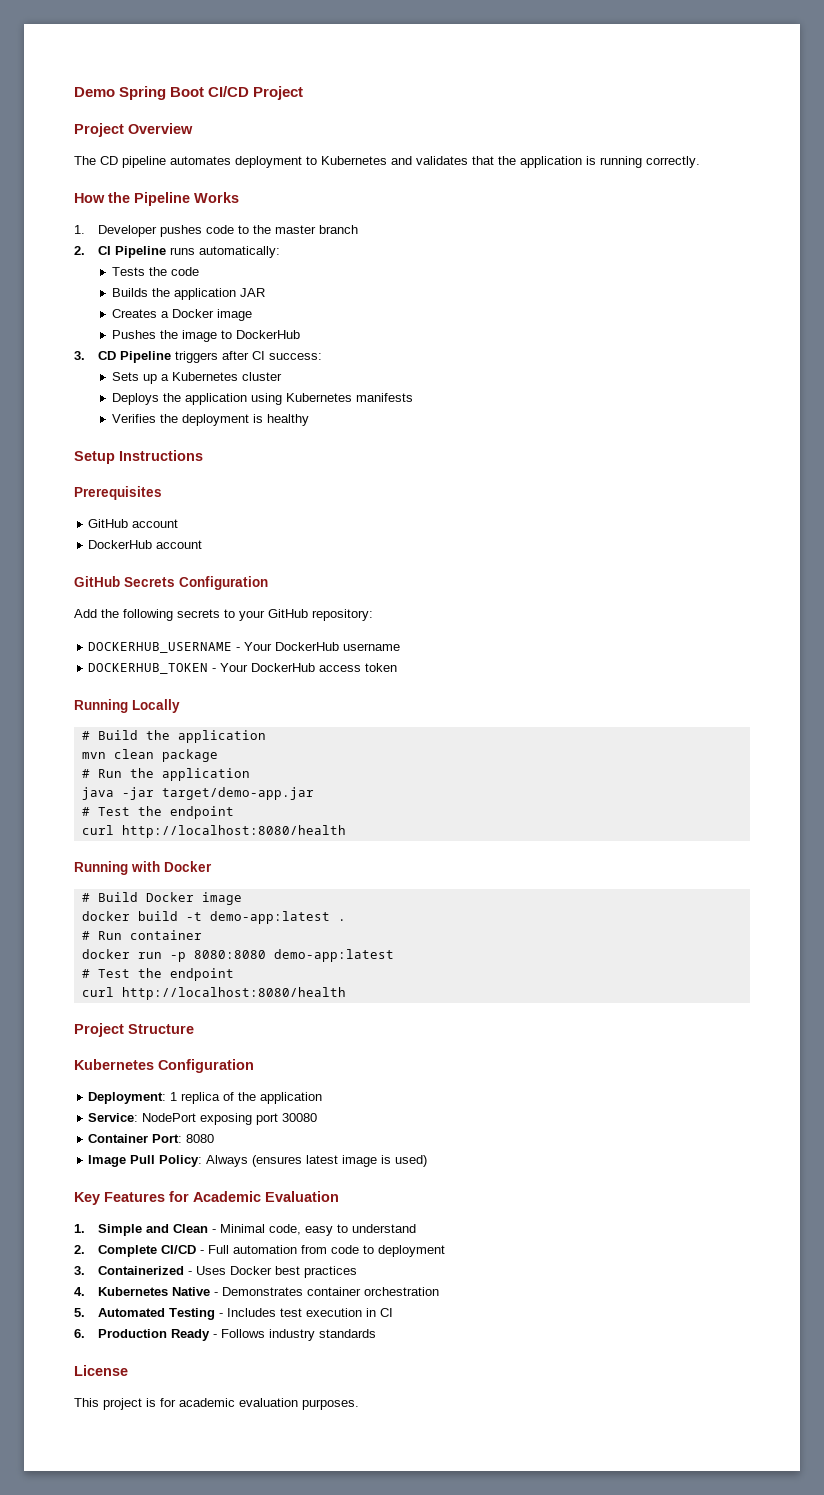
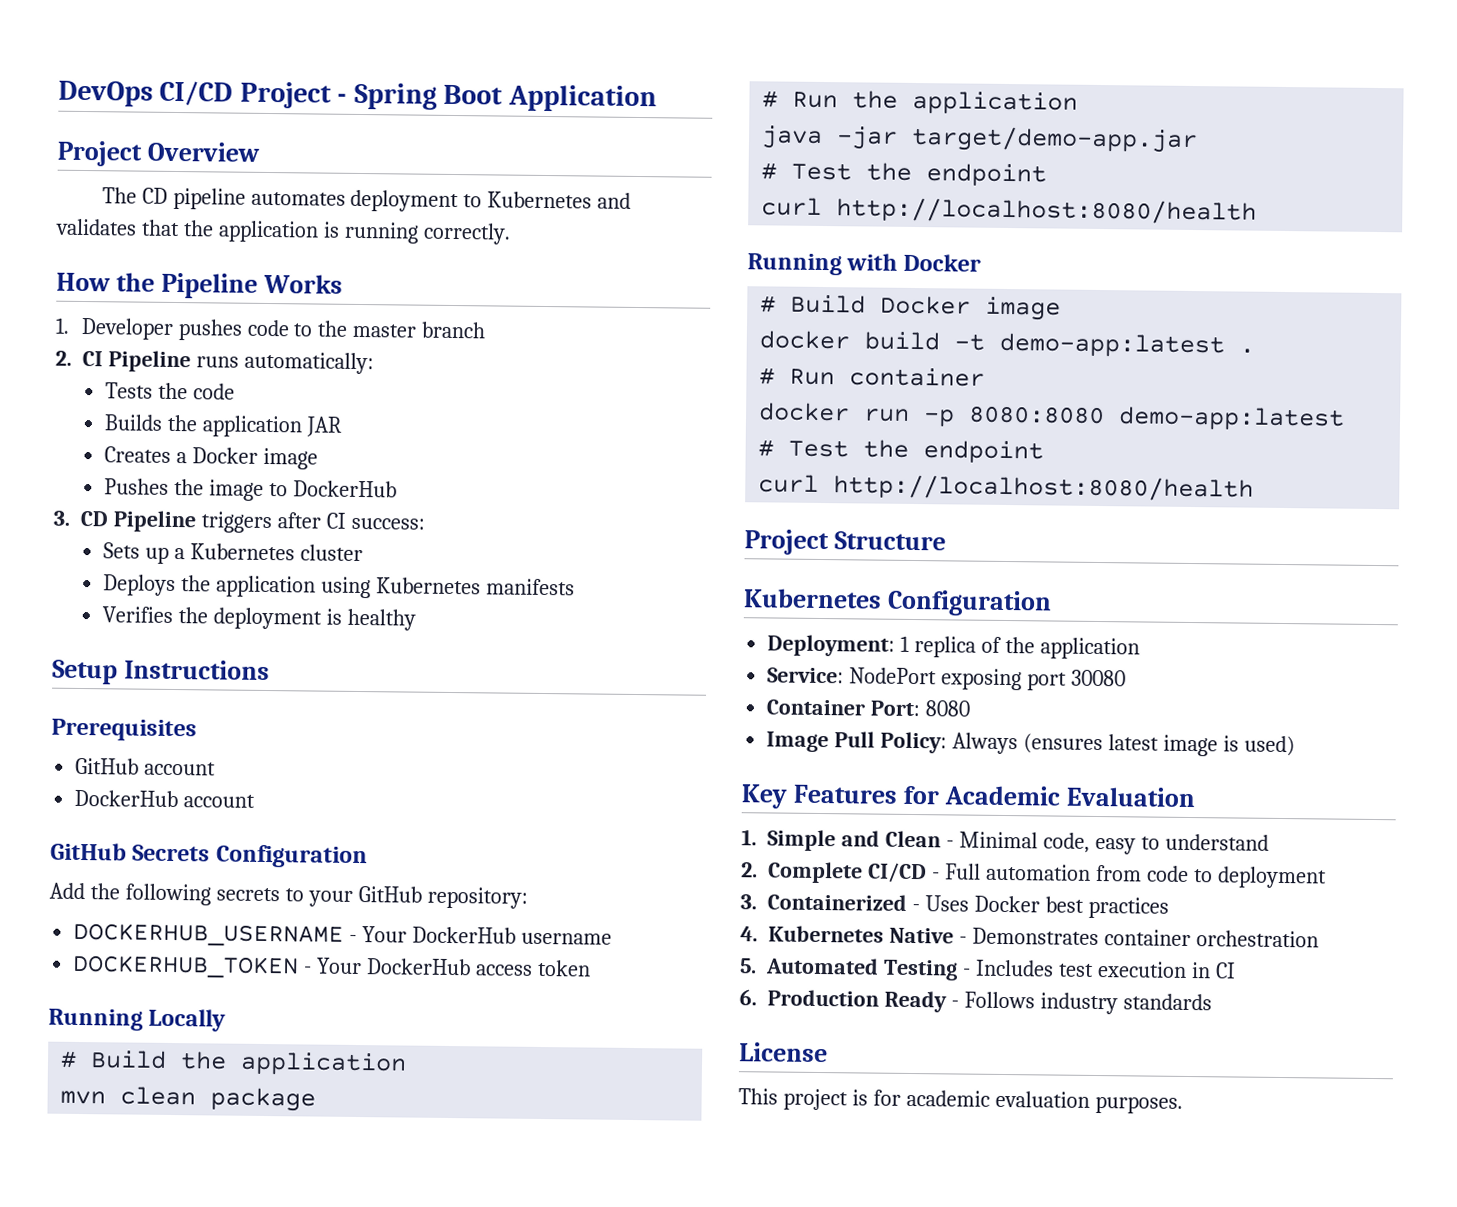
- Demo Spring Boot CI/CD Project
+ DevOps CI/CD Project - Spring Boot Application

